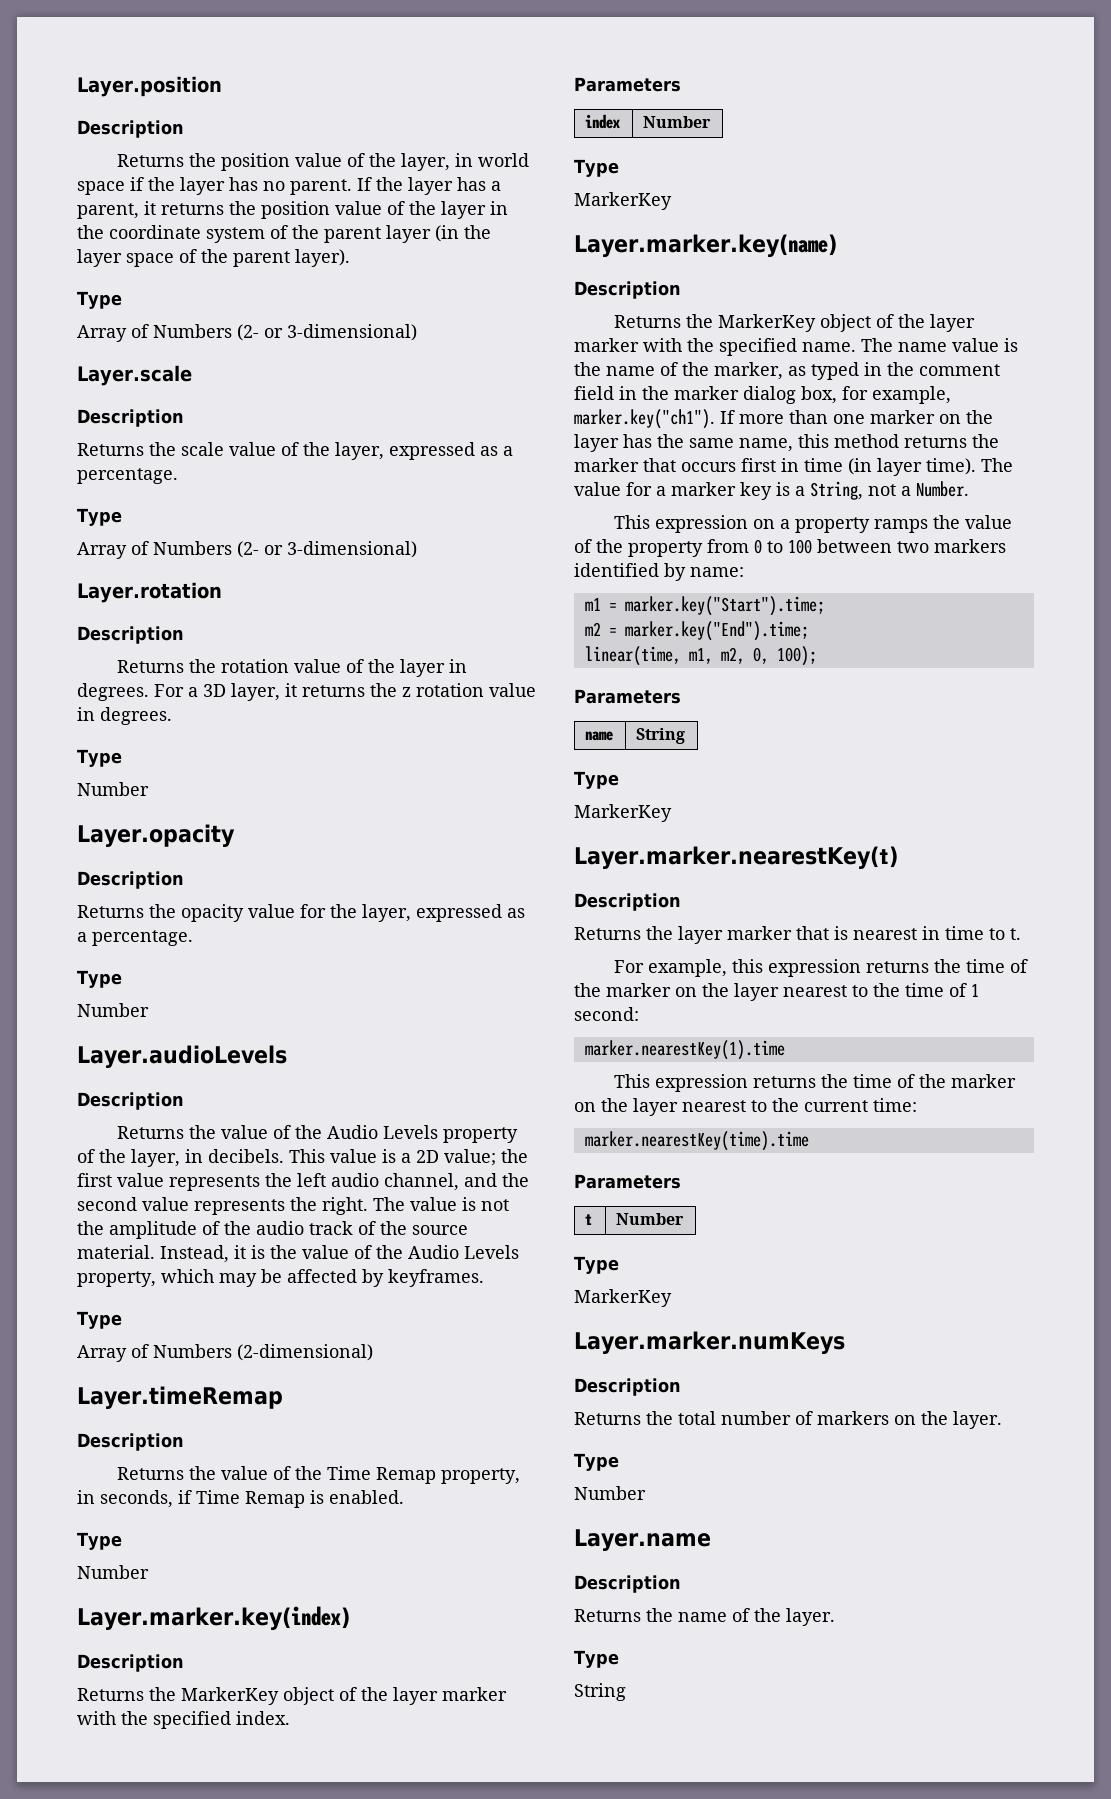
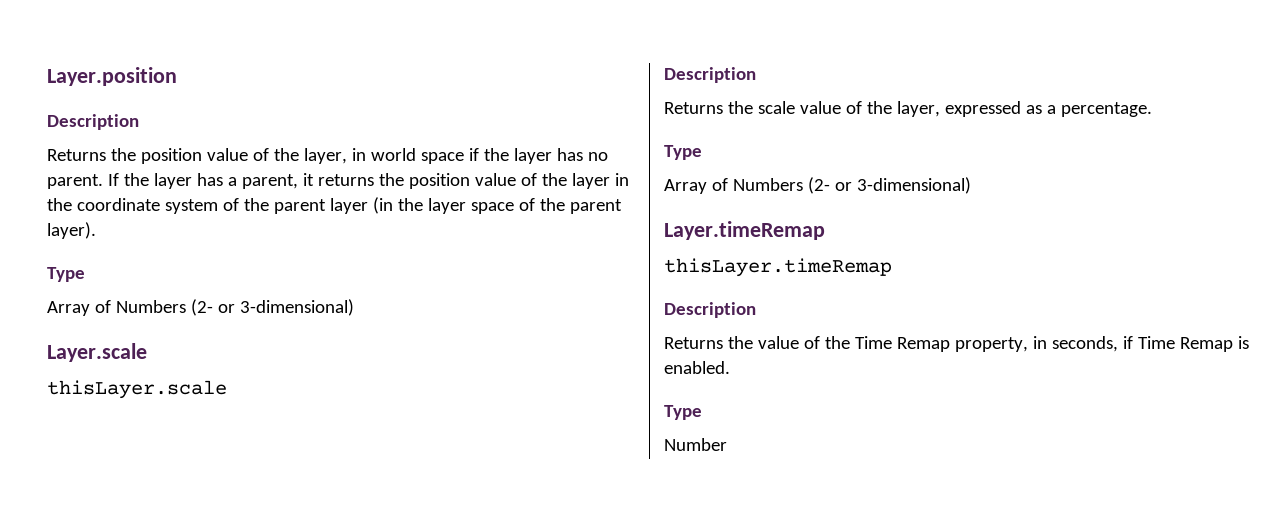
+ thisLayer.scale
- Layer.rotation
- Description
- Returns the rotation value of the layer in degrees. For a 3D layer, it returns the z rotation value in degrees.
- Type
- Number
- Layer.opacity
- Description
- Returns the opacity value for the layer, expressed as a percentage.
- Type
- Number
- Layer.audioLevels
- Description
- Returns the value of the Audio Levels property of the layer, in decibels. This value is a 2D value; the first value represents the left audio channel, and the second value represents the right. The value is not the amplitude of the audio track of the source material. Instead, it is the value of the Audio Levels property, which may be affected by keyframes.
- Type
- Array of Numbers (2-dimensional)
  Layer.timeRemap
+ thisLayer.timeRemap
- Layer.marker.key(index)
- Description
- Returns the MarkerKey object of the layer marker with the specified index.
- Parameters
- index | Number
- Type
- MarkerKey
- Layer.marker.key(name)
- Description
- Returns the MarkerKey object of the layer marker with the specified name. The name value is the name of the marker, as typed in the comment field in the marker dialog box, for example, marker.key("ch1"). If more than one marker on the layer has the same name, this method returns the marker that occurs first in time (in layer time). The value for a marker key is a String, not a Number.
- This expression on a property ramps the value of the property from 0 to 100 between two markers identified by name:
- m1 = marker.key("Start").time;
- m2 = marker.key("End").time;
- linear(time, m1, m2, 0, 100);
- Parameters
- name | String
- Type
- MarkerKey
- Layer.marker.nearestKey(t)
- Description
- Returns the layer marker that is nearest in time to t.
- For example, this expression returns the time of the marker on the layer nearest to the time of 1 second:
- marker.nearestKey(1).time
- This expression returns the time of the marker on the layer nearest to the current time:
- marker.nearestKey(time).time
- Parameters
- t | Number
- Type
- MarkerKey
- Layer.marker.numKeys
- Description
- Returns the total number of markers on the layer.
- Type
- Number
- Layer.name
- Description
- Returns the name of the layer.
- Type
- String

